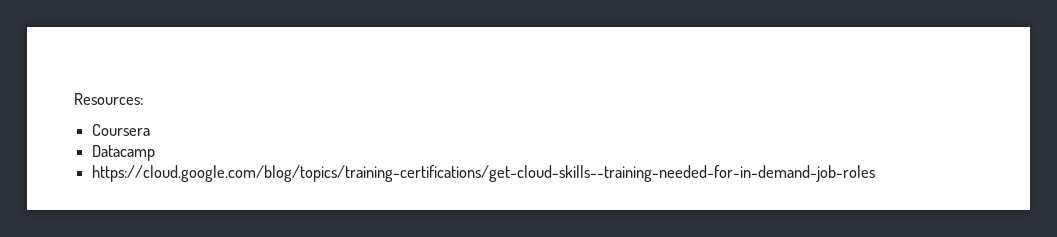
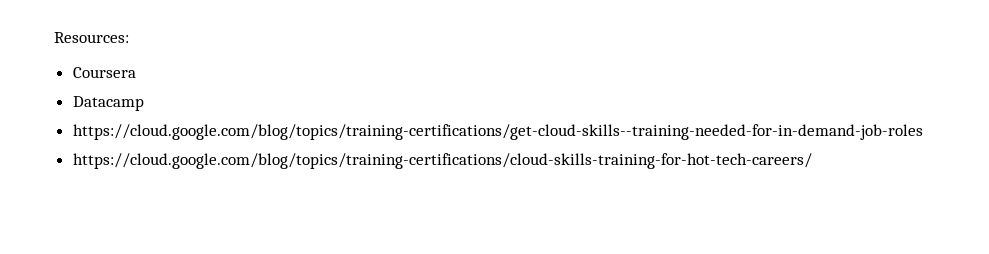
+ https://cloud.google.com/blog/topics/training-certifications/cloud-skills-training-for-hot-tech-careers/

